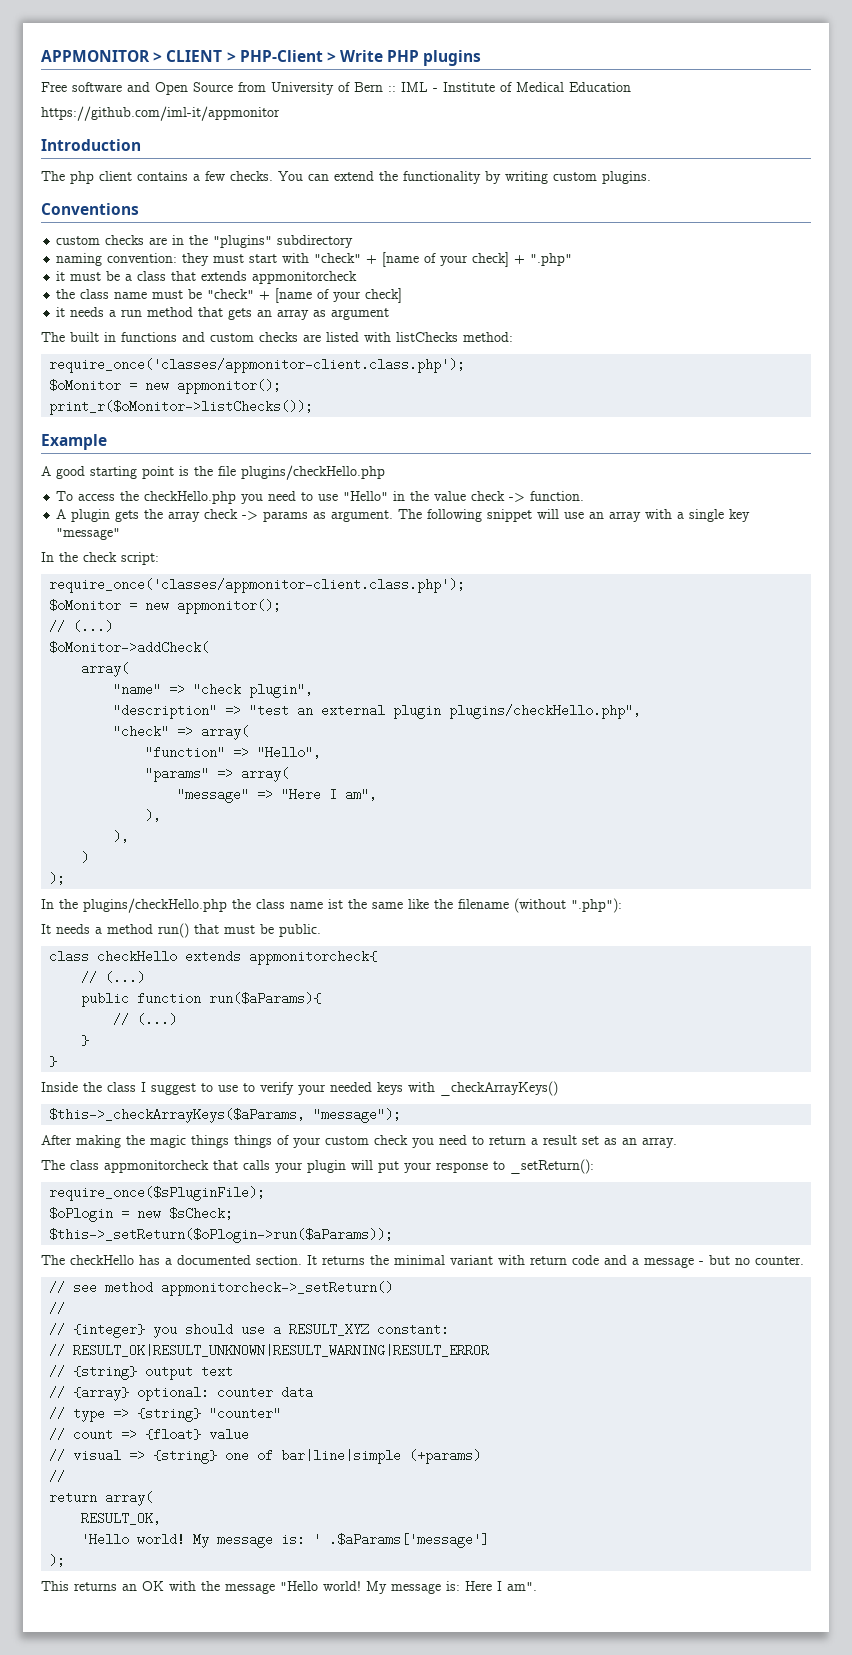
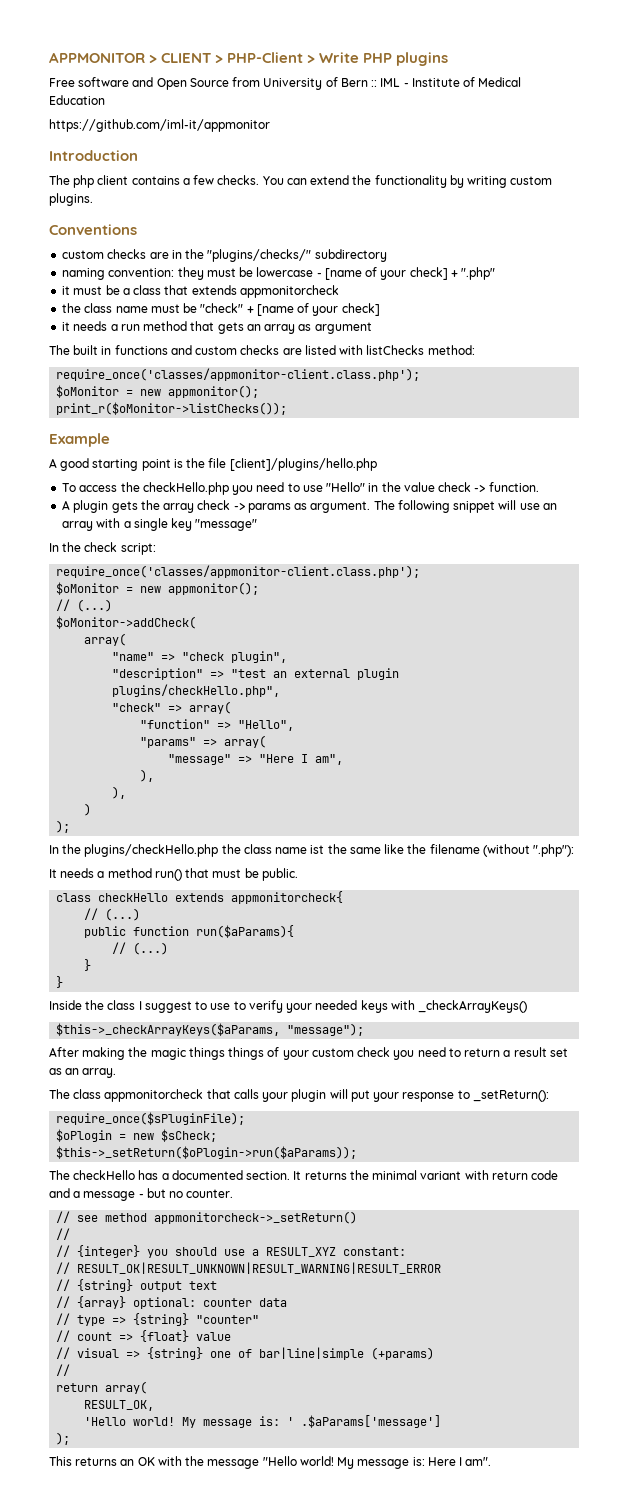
- custom checks are in the "plugins" subdirectory
+ custom checks are in the "plugins/checks/" subdirectory
- naming convention: they must start with "check" + [name of your check] + ".php"
+ naming convention: they must be lowercase - [name of your check] + ".php"
- A good starting point is the file plugins/checkHello.php
+ A good starting point is the file [client]/plugins/hello.php

